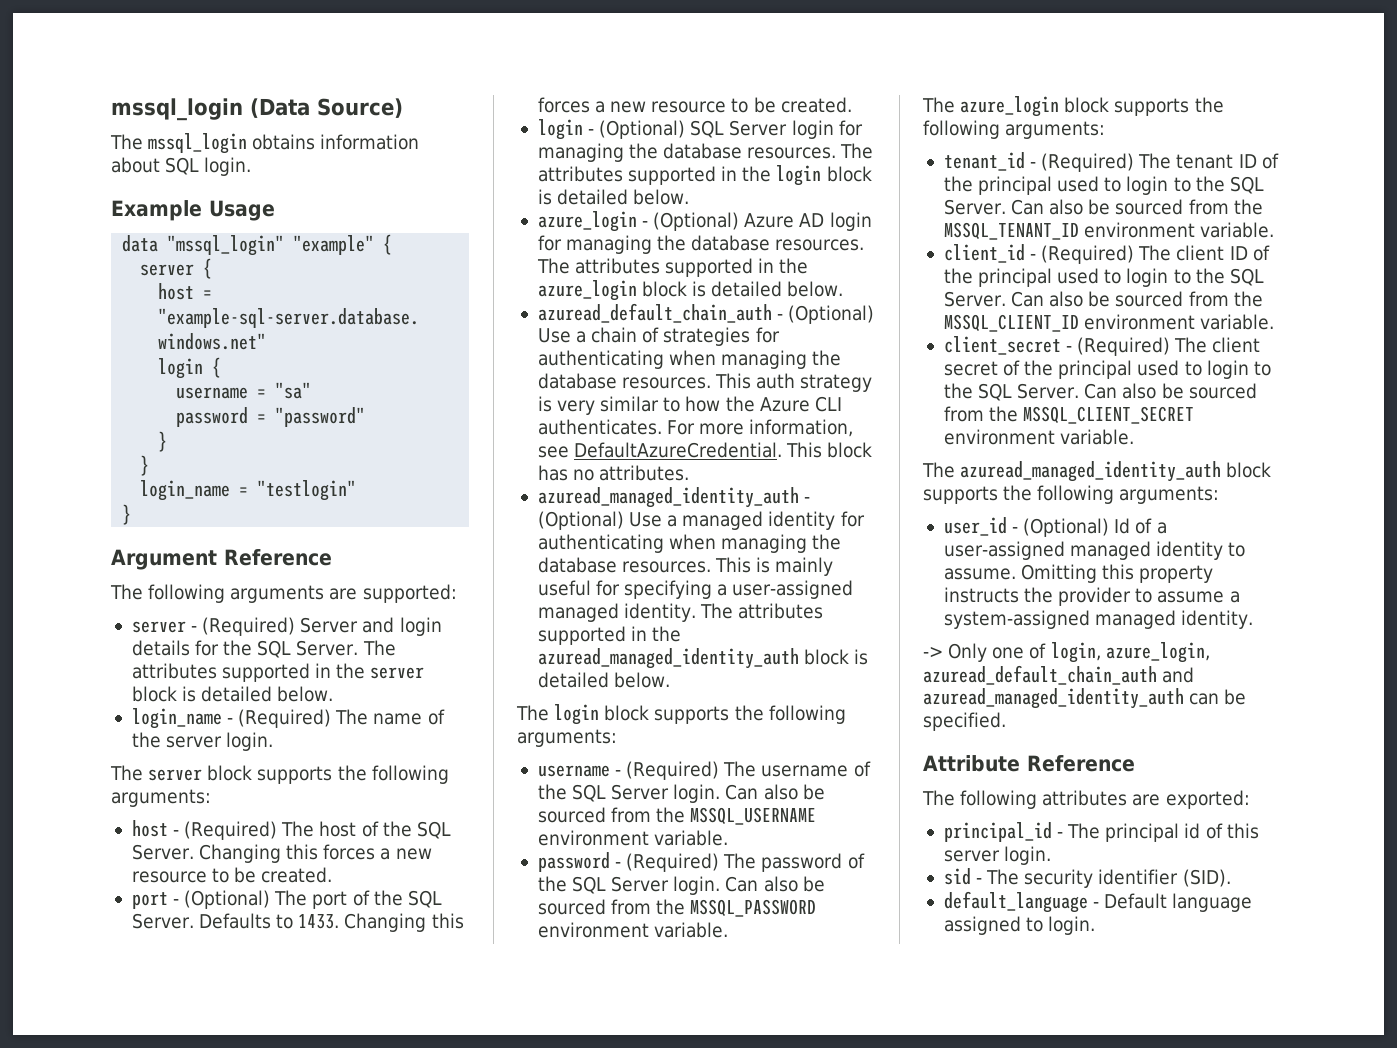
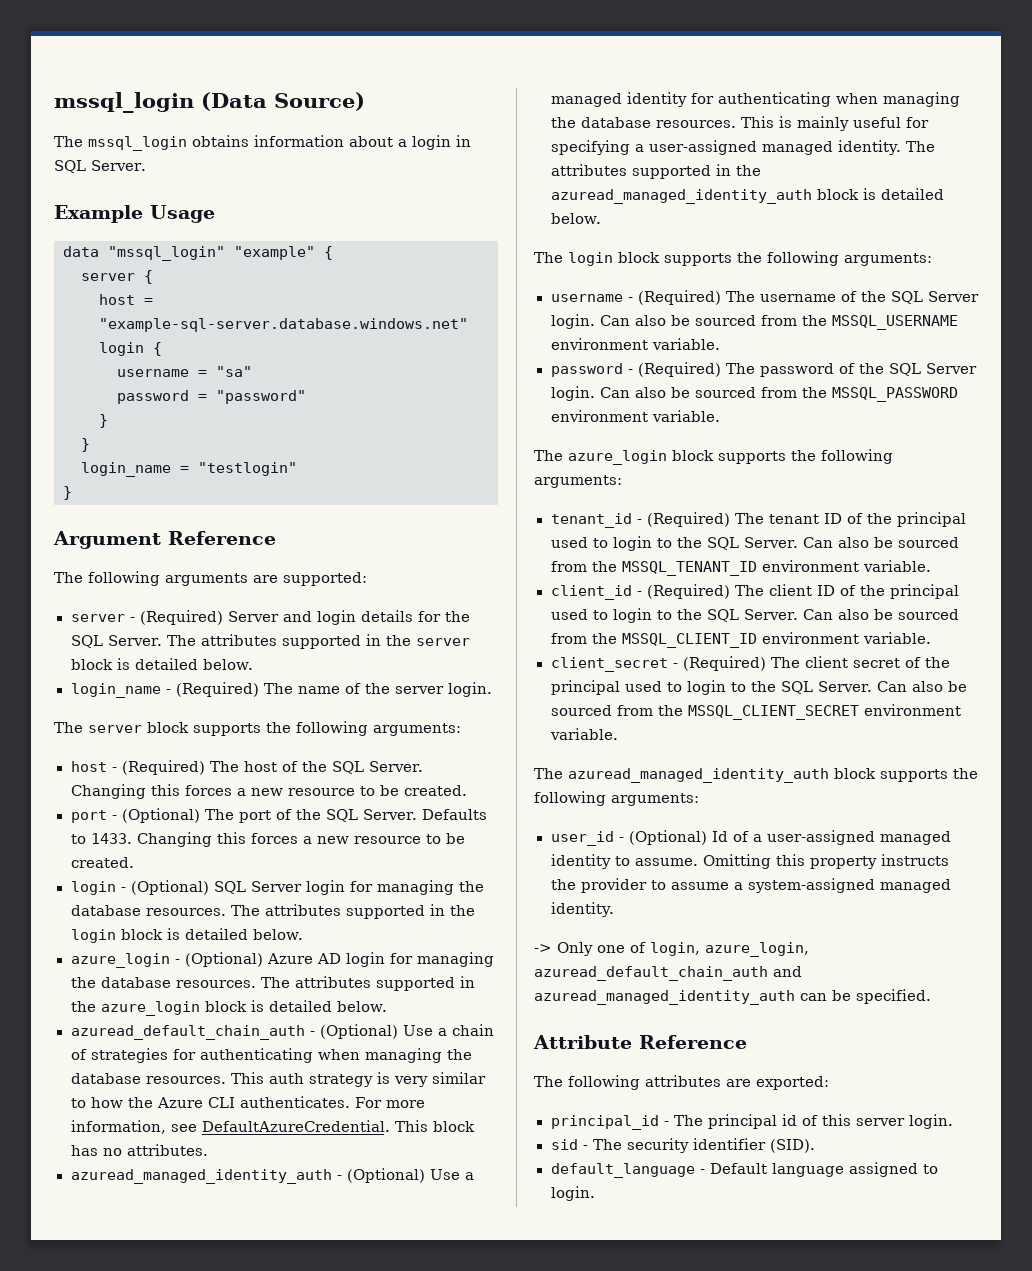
- The mssql_login obtains information about SQL login.
+ The mssql_login obtains information about a login in SQL Server.

